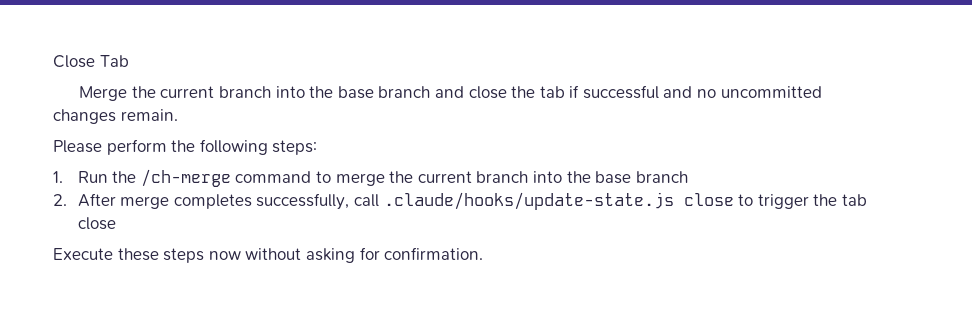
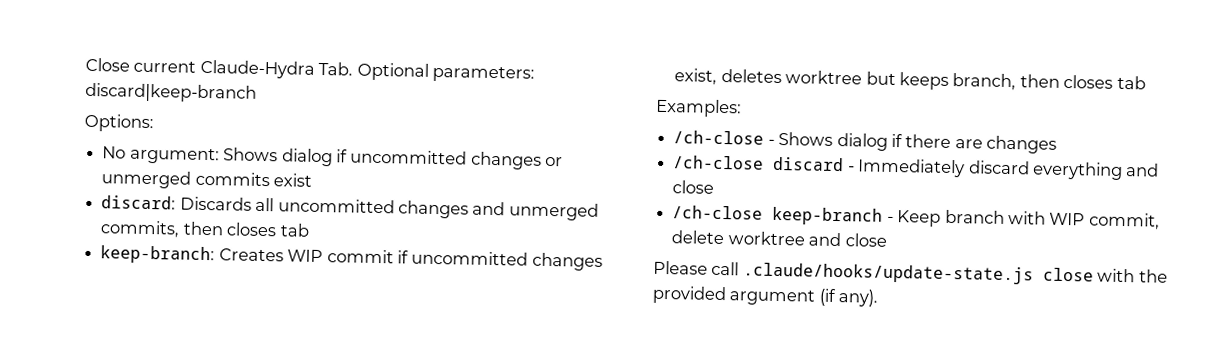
- Close Tab
- Merge the current branch into the base branch and close the tab if successful and no uncommitted changes remain.
- Please perform the following steps:
- 1. Run the /ch-merge command to merge the current branch into the base branch
- 2. After merge completes successfully, call .claude/hooks/update-state.js close to trigger the tab close
- Execute these steps now without asking for confirmation.
+ Close current Claude-Hydra Tab. Optional parameters: discard|keep-branch
+ Options:
+ No argument: Shows dialog if uncommitted changes or unmerged commits exist
+ discard: Discards all uncommitted changes and unmerged commits, then closes tab
+ keep-branch: Creates WIP commit if uncommitted changes exist, deletes worktree but keeps branch, then closes tab
+ Examples:
+ /ch-close - Shows dialog if there are changes
+ /ch-close discard - Immediately discard everything and close
+ /ch-close keep-branch - Keep branch with WIP commit, delete worktree and close
+ Please call .claude/hooks/update-state.js close with the provided argument (if any).

